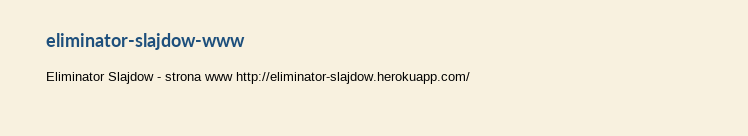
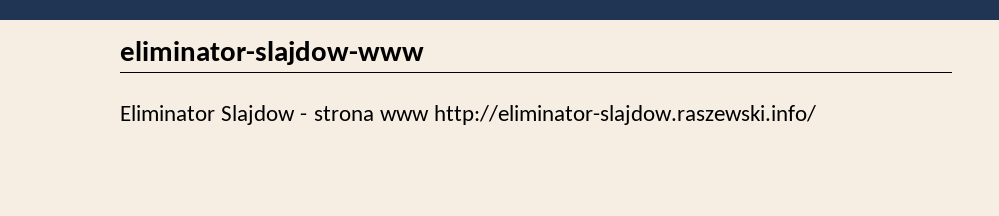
- Eliminator Slajdow - strona www http://eliminator-slajdow.herokuapp.com/
+ Eliminator Slajdow - strona www http://eliminator-slajdow.raszewski.info/

